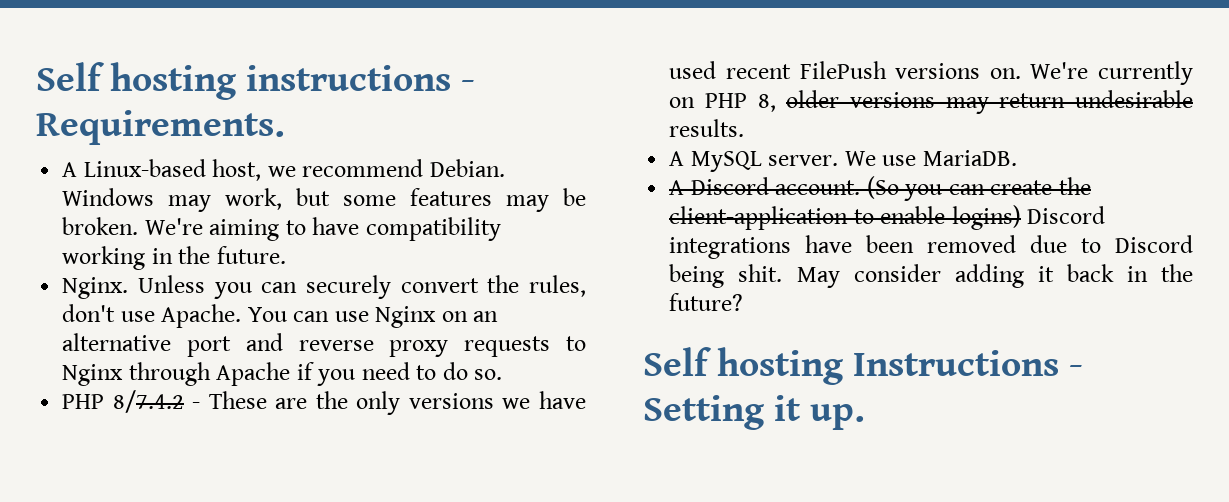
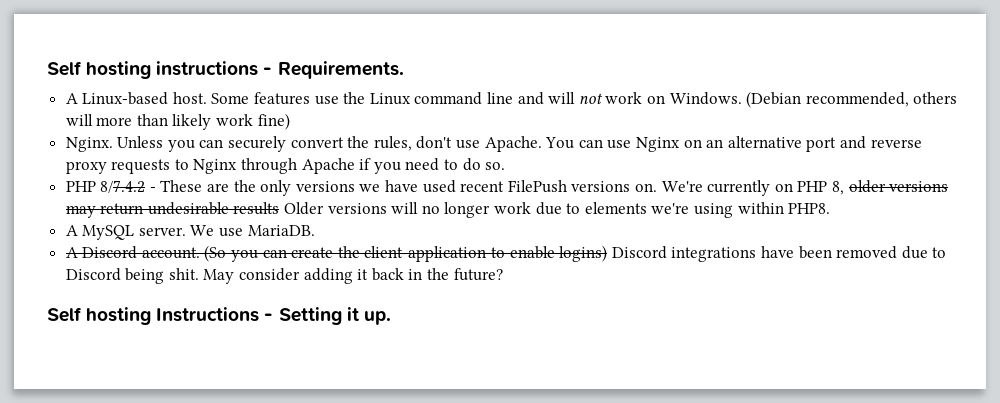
- A Linux-based host, we recommend Debian. Windows may work, but some features may be broken. We're aiming to have compatibility working in the future.
+ A Linux-based host. Some features use the Linux command line and will not work on Windows. (Debian recommended, others will more than likely work fine)
- We're currently on PHP 8, older versions may return undesirable results.
+ We're currently on PHP 8, older versions may return undesirable results Older versions will no longer work due to elements we're using within PHP8.

